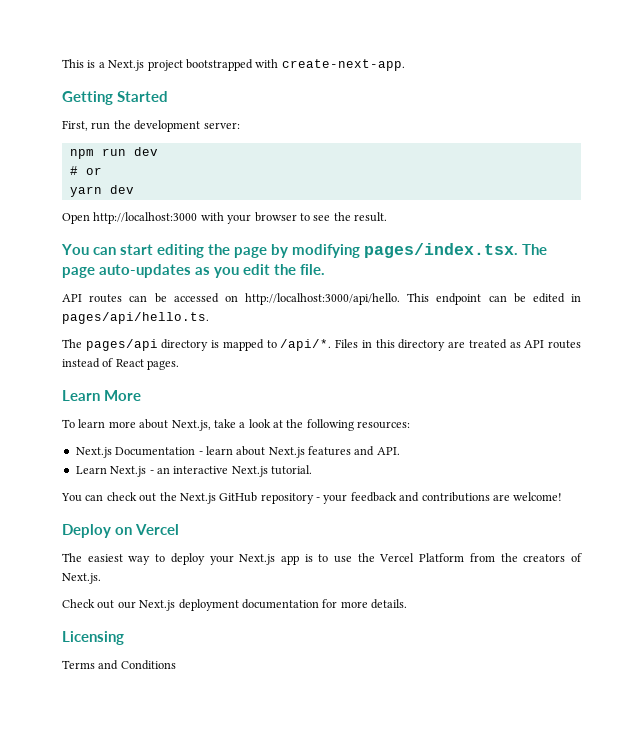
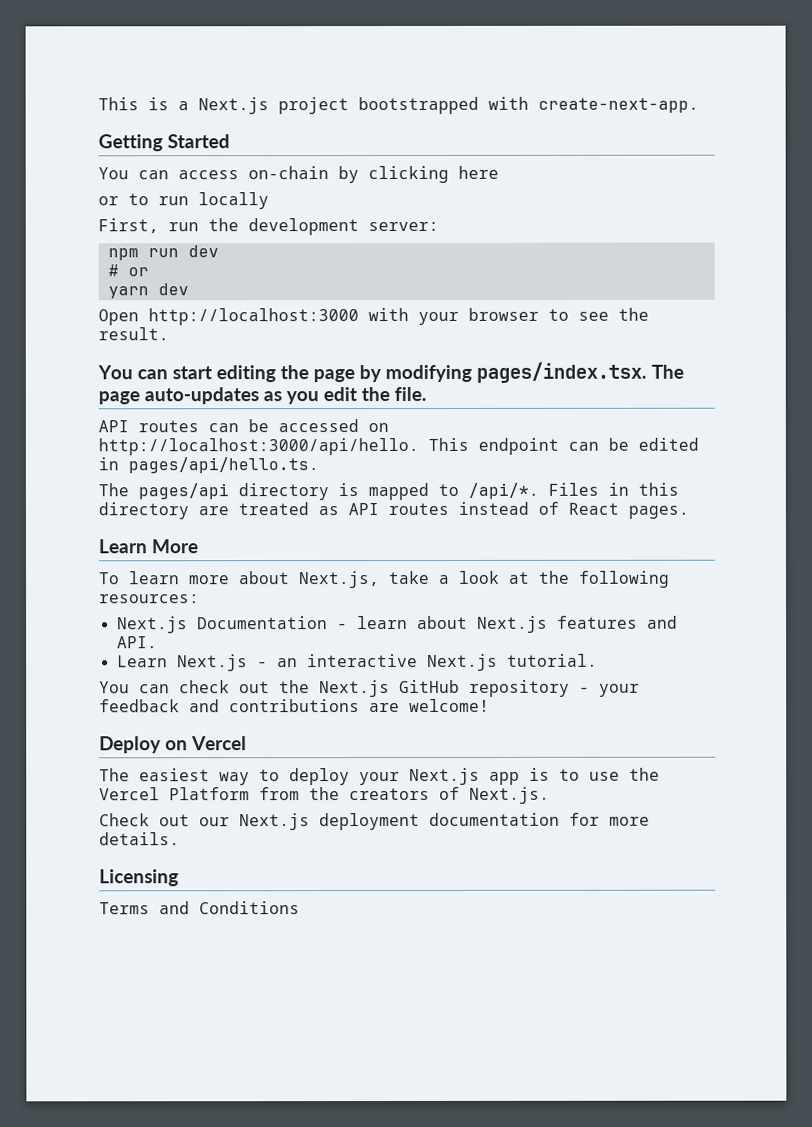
+ You can access on-chain by clicking here
+ or to run locally

